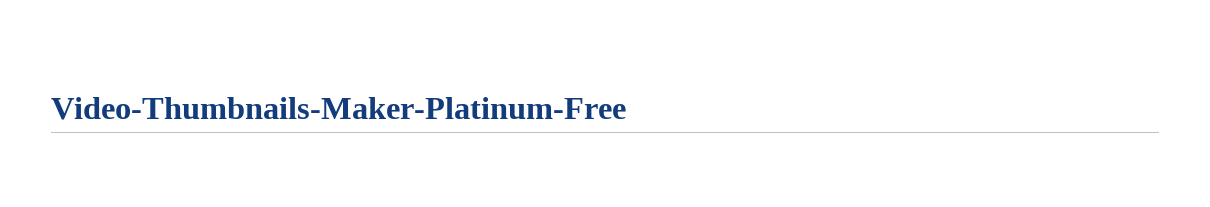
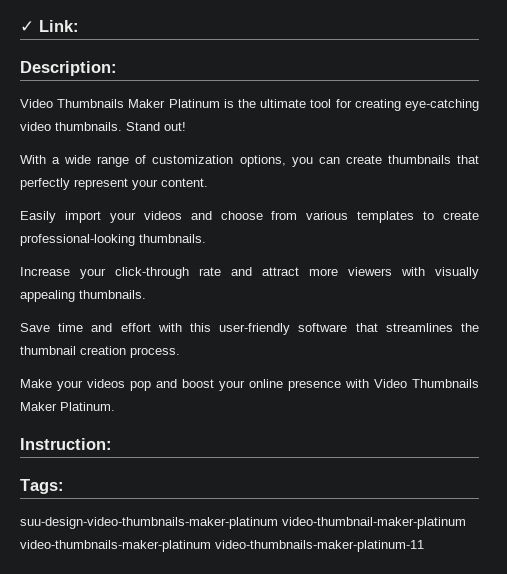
- Video-Thumbnails-Maker-Platinum-Free
+ ✓ Link:
+ Description:
+ Video Thumbnails Maker Platinum is the ultimate tool for creating eye-catching video thumbnails. Stand out!
+ With a wide range of customization options, you can create thumbnails that perfectly represent your content.
+ Easily import your videos and choose from various templates to create professional-looking thumbnails.
+ Increase your click-through rate and attract more viewers with visually appealing thumbnails.
+ Save time and effort with this user-friendly software that streamlines the thumbnail creation process.
+ Make your videos pop and boost your online presence with Video Thumbnails Maker Platinum.
+ Instruction:
+ Tags:
+ suu-design-video-thumbnails-maker-platinum video-thumbnail-maker-platinum video-thumbnails-maker-platinum video-thumbnails-maker-platinum-11

